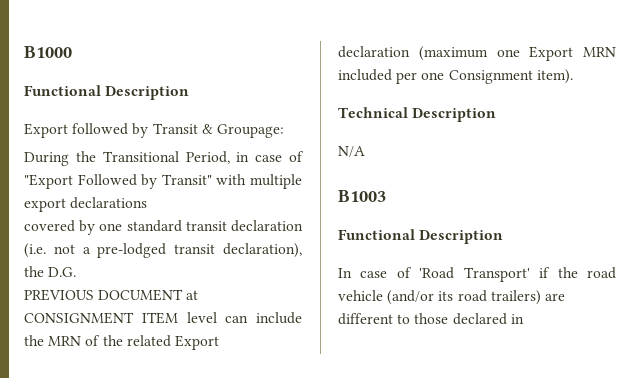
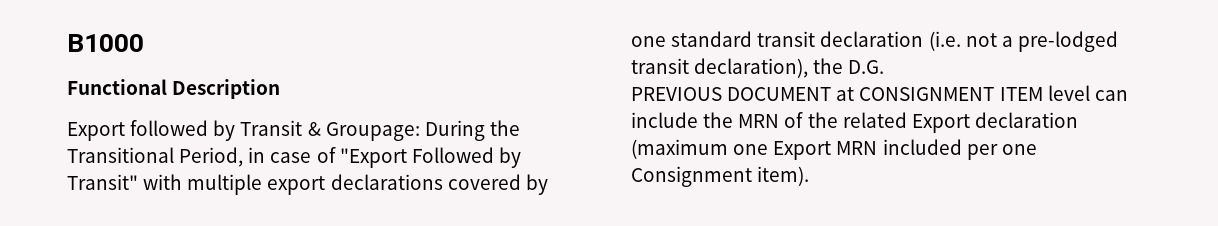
- Export followed by Transit & Groupage:
- During the Transitional Period, in case of "Export Followed by Transit" with multiple export declarations
- covered by one standard transit declaration (i.e. not a pre-lodged transit declaration), the D.G.
+ Export followed by Transit & Groupage: During the Transitional Period, in case of "Export Followed by Transit" with multiple export declarations covered by one standard transit declaration (i.e. not a pre-lodged transit declaration), the D.G.
- PREVIOUS DOCUMENT at CONSIGNMENT ITEM level can include the MRN of the related Export
- declaration (maximum one Export MRN included per one Consignment item).
+ PREVIOUS DOCUMENT at CONSIGNMENT ITEM level can include the MRN of the related Export declaration (maximum one Export MRN included per one Consignment item).
- Technical Description
- N/A
- B1003
- Functional Description
- In case of 'Road Transport' if the road vehicle (and/or its road trailers) are different to those declared in

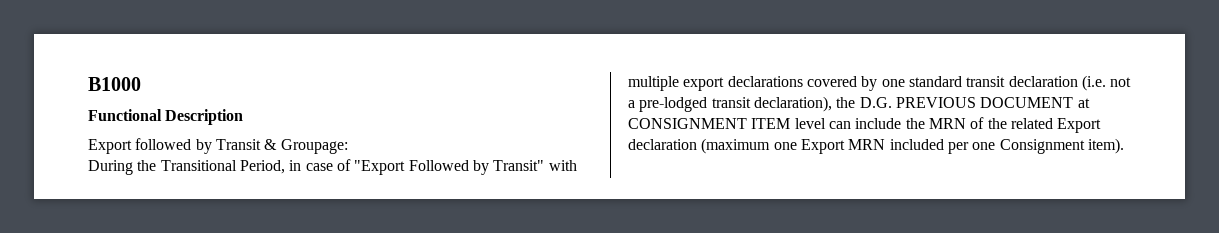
- Export followed by Transit & Groupage: During the Transitional Period, in case of "Export Followed by Transit" with multiple export declarations covered by one standard transit declaration (i.e. not a pre-lodged transit declaration), the D.G.
- PREVIOUS DOCUMENT at CONSIGNMENT ITEM level can include the MRN of the related Export declaration (maximum one Export MRN included per one Consignment item).
+ Export followed by Transit & Groupage:
+ During the Transitional Period, in case of "Export Followed by Transit" with multiple export declarations covered by one standard transit declaration (i.e. not a pre-lodged transit declaration), the D.G. PREVIOUS DOCUMENT at CONSIGNMENT ITEM level can include the MRN of the related Export declaration (maximum one Export MRN included per one Consignment item).

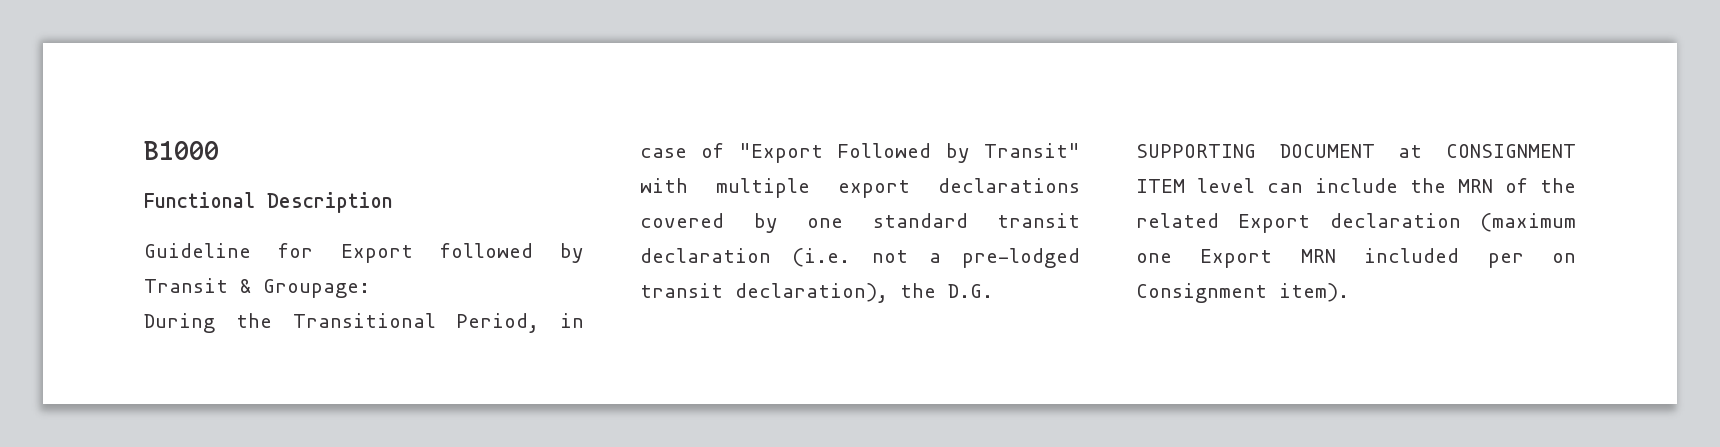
- Export followed by Transit & Groupage:
+ Guideline for Export followed by Transit & Groupage:
- During the Transitional Period, in case of "Export Followed by Transit" with multiple export declarations covered by one standard transit declaration (i.e. not a pre-lodged transit declaration), the D.G. PREVIOUS DOCUMENT at CONSIGNMENT ITEM level can include the MRN of the related Export declaration (maximum one Export MRN included per one Consignment item).
+ During the Transitional Period, in case of "Export Followed by Transit" with multiple export declarations covered by one standard transit declaration (i.e. not a pre-lodged transit declaration), the D.G. SUPPORTING DOCUMENT at CONSIGNMENT ITEM level can include the MRN of the related Export declaration (maximum one Export MRN included per on Consignment item).

